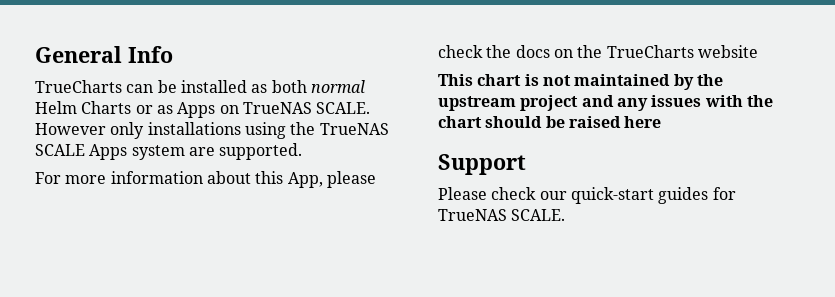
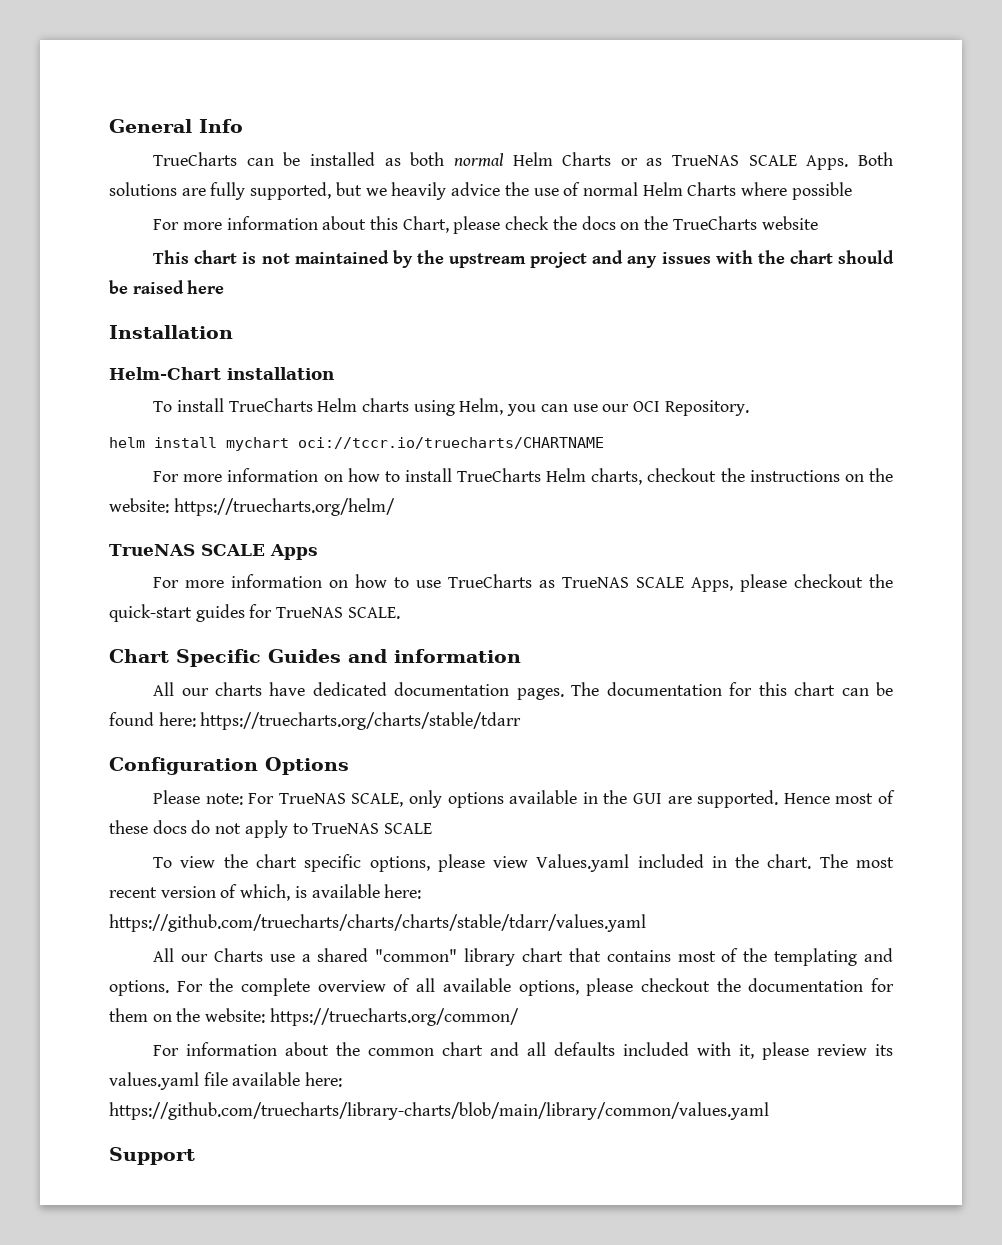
- TrueCharts can be installed as both normal Helm Charts or as Apps on TrueNAS SCALE. However only installations using the TrueNAS SCALE Apps system are supported.
+ TrueCharts can be installed as both normal Helm Charts or as TrueNAS SCALE Apps. Both solutions are fully supported, but we heavily advice the use of normal Helm Charts where possible
- For more information about this App, please check the docs on the TrueCharts website
+ For more information about this Chart, please check the docs on the TrueCharts website
- Support
- Please check our quick-start guides for TrueNAS SCALE.
+ Installation
+ Helm-Chart installation
+ To install TrueCharts Helm charts using Helm, you can use our OCI Repository.
+ helm install mychart oci://tccr.io/truecharts/CHARTNAME
+ For more information on how to install TrueCharts Helm charts, checkout the instructions on the website: https://truecharts.org/helm/
+ TrueNAS SCALE Apps
+ For more information on how to use TrueCharts as TrueNAS SCALE Apps, please checkout the quick-start guides for TrueNAS SCALE.
+ Chart Specific Guides and information
+ All our charts have dedicated documentation pages. The documentation for this chart can be found here: https://truecharts.org/charts/stable/tdarr
+ Configuration Options
+ Please note: For TrueNAS SCALE, only options available in the GUI are supported. Hence most of these docs do not apply to TrueNAS SCALE
+ To view the chart specific options, please view Values.yaml included in the chart. The most recent version of which, is available here: https://github.com/truecharts/charts/charts/stable/tdarr/values.yaml
+ All our Charts use a shared "common" library chart that contains most of the templating and options. For the complete overview of all available options, please checkout the documentation for them on the website: https://truecharts.org/common/
+ For information about the common chart and all defaults included with it, please review its values.yaml file available here: https://github.com/truecharts/library-charts/blob/main/library/common/values.yaml
+ Support

